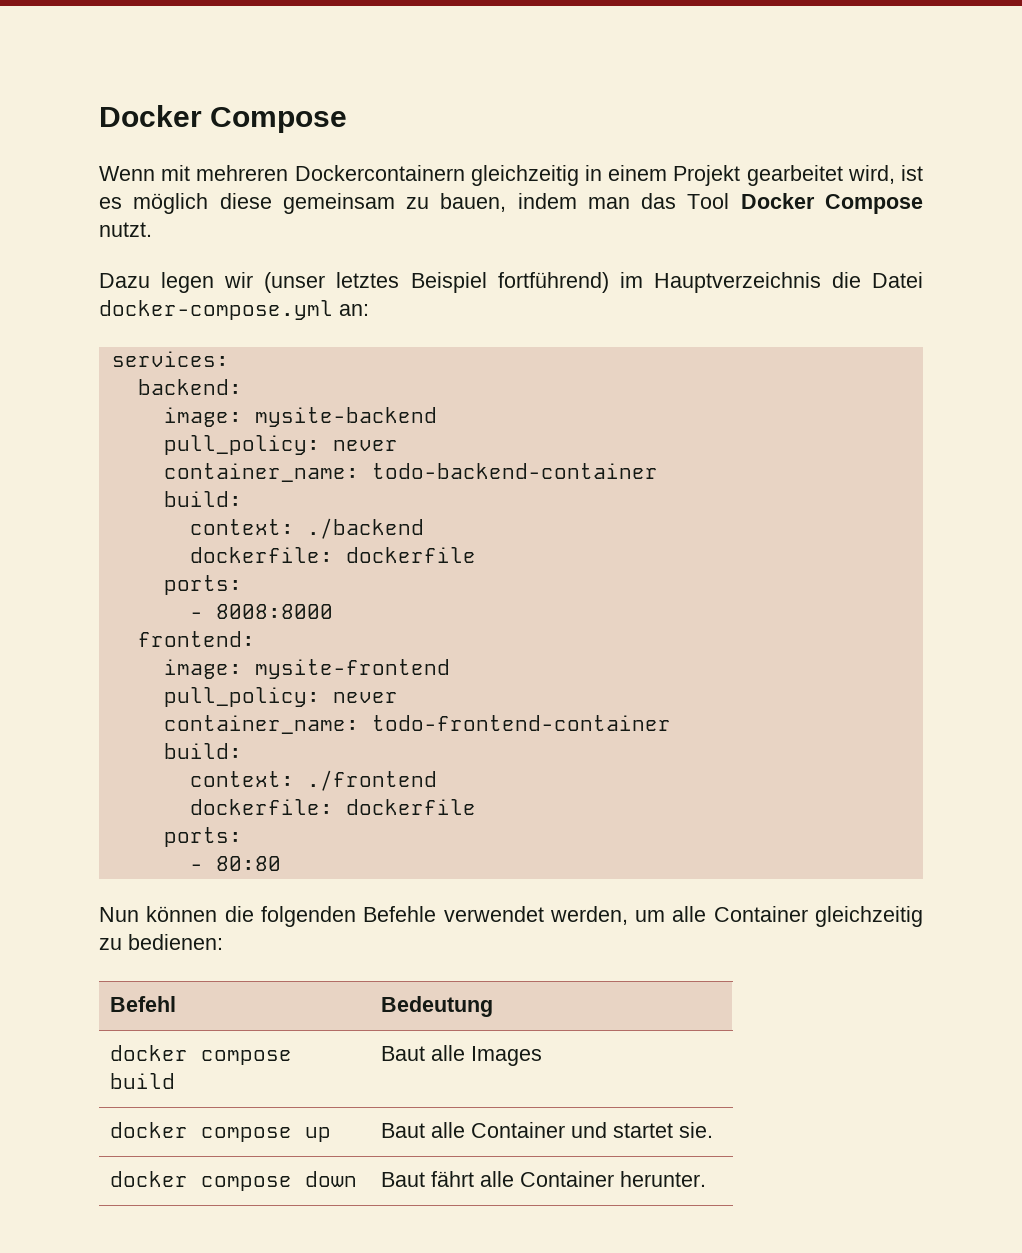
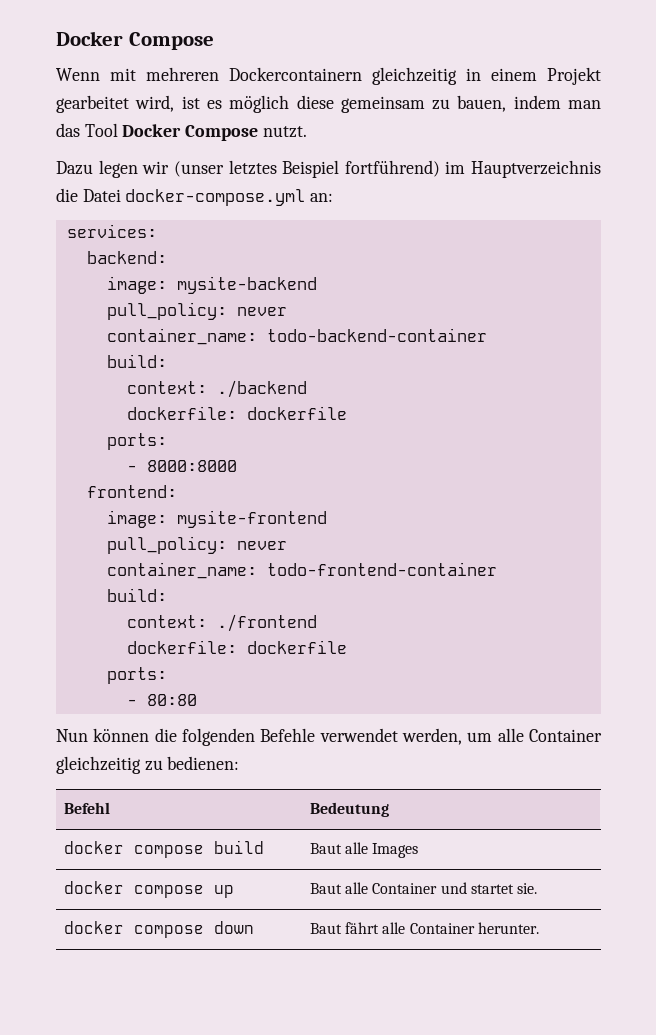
- - 8008:8000
+ - 8000:8000

